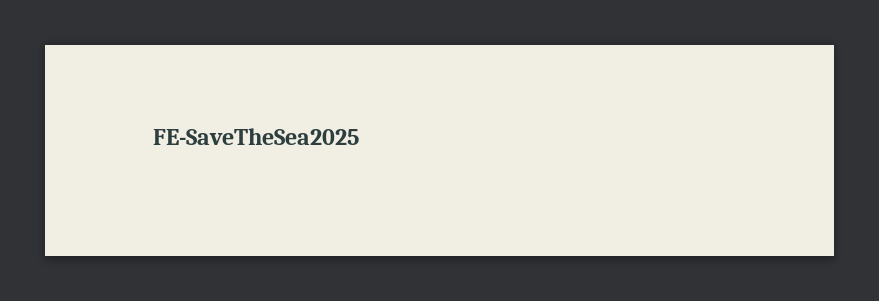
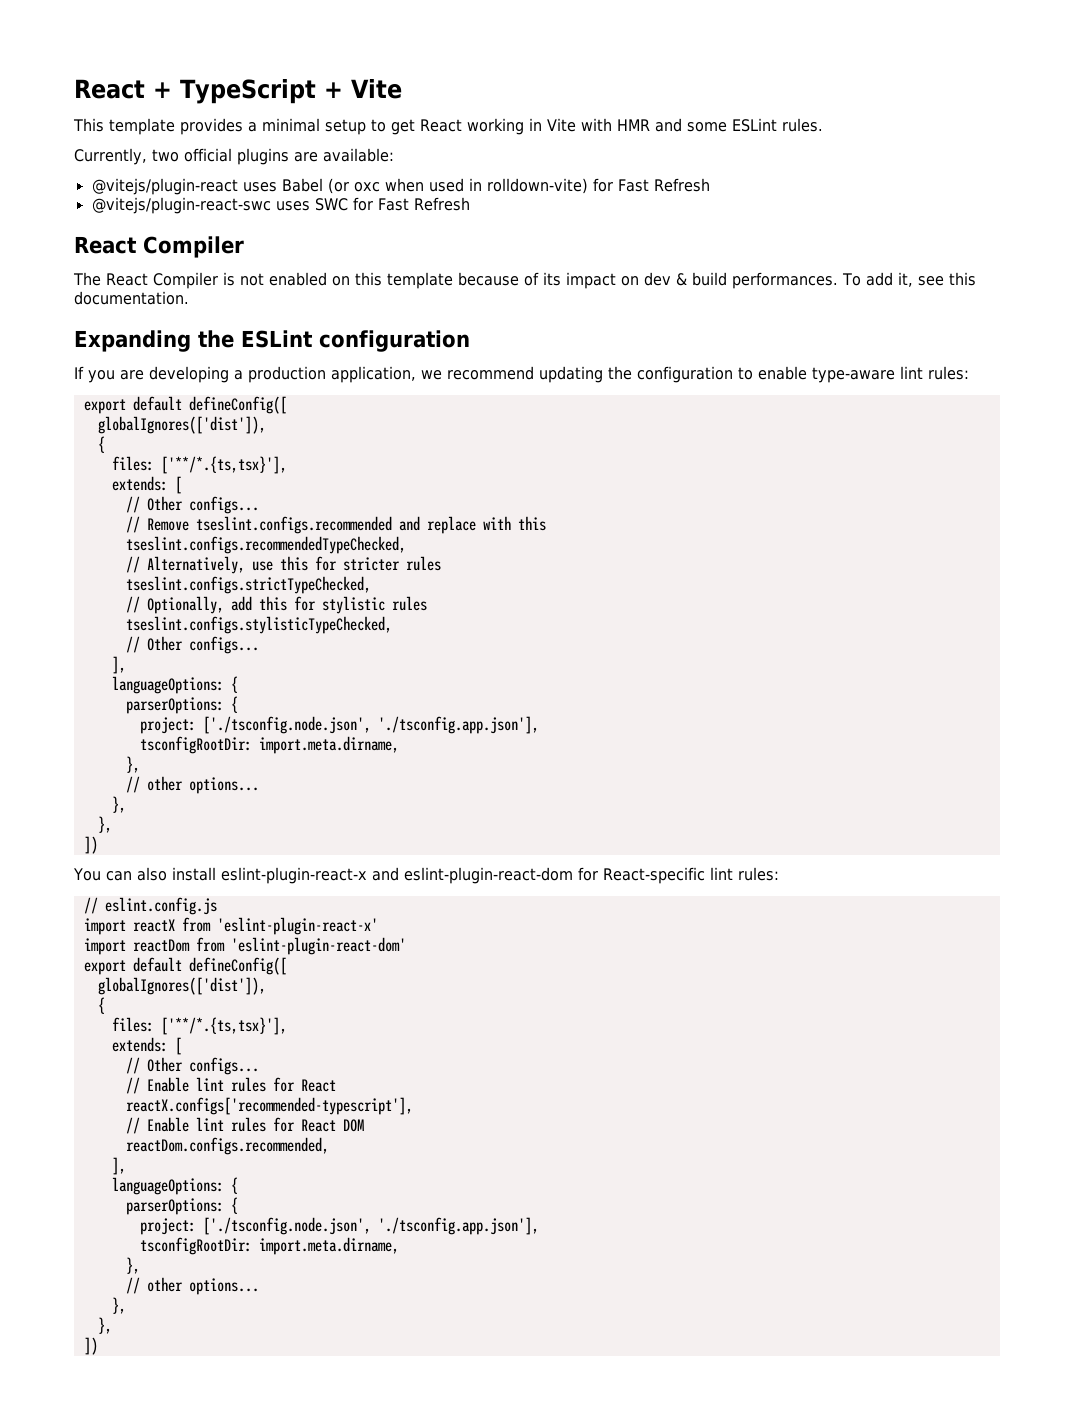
- FE-SaveTheSea2025
+ React + TypeScript + Vite
+ This template provides a minimal setup to get React working in Vite with HMR and some ESLint rules.
+ Currently, two official plugins are available:
+ @vitejs/plugin-react uses Babel (or oxc when used in rolldown-vite) for Fast Refresh
+ @vitejs/plugin-react-swc uses SWC for Fast Refresh
+ React Compiler
+ The React Compiler is not enabled on this template because of its impact on dev & build performances. To add it, see this documentation.
+ Expanding the ESLint configuration
+ If you are developing a production application, we recommend updating the configuration to enable type-aware lint rules:
+ export default defineConfig([
+ globalIgnores(['dist']),
+ {
+ files: ['**/*.{ts,tsx}'],
+ extends: [
+ // Other configs...
+ // Remove tseslint.configs.recommended and replace with this
+ tseslint.configs.recommendedTypeChecked,
+ // Alternatively, use this for stricter rules
+ tseslint.configs.strictTypeChecked,
+ // Optionally, add this for stylistic rules
+ tseslint.configs.stylisticTypeChecked,
+ // Other configs...
+ ],
+ languageOptions: {
+ parserOptions: {
+ project: ['./tsconfig.node.json', './tsconfig.app.json'],
+ tsconfigRootDir: import.meta.dirname,
+ },
+ // other options...
+ },
+ },
+ ])
+ You can also install eslint-plugin-react-x and eslint-plugin-react-dom for React-specific lint rules:
+ // eslint.config.js
+ import reactX from 'eslint-plugin-react-x'
+ import reactDom from 'eslint-plugin-react-dom'
+ export default defineConfig([
+ globalIgnores(['dist']),
+ {
+ files: ['**/*.{ts,tsx}'],
+ extends: [
+ // Other configs...
+ // Enable lint rules for React
+ reactX.configs['recommended-typescript'],
+ // Enable lint rules for React DOM
+ reactDom.configs.recommended,
+ ],
+ languageOptions: {
+ parserOptions: {
+ project: ['./tsconfig.node.json', './tsconfig.app.json'],
+ tsconfigRootDir: import.meta.dirname,
+ },
+ // other options...
+ },
+ },
+ ])

